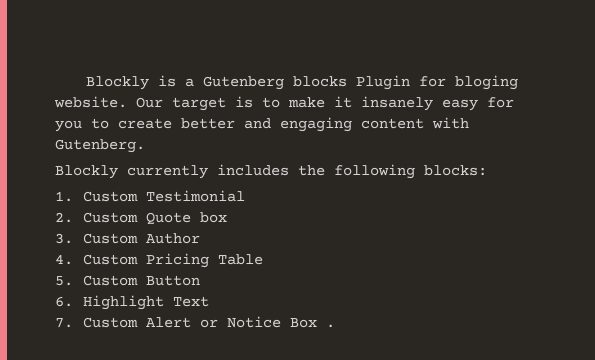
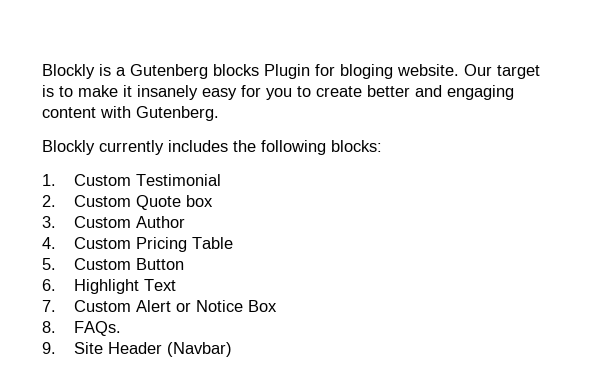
- 7. Custom Alert or Notice Box .
+ 7. Custom Alert or Notice Box
+ 8. FAQs.
+ 9. Site Header (Navbar)

